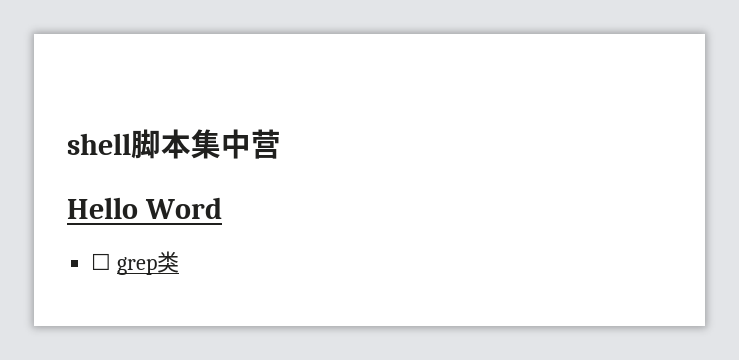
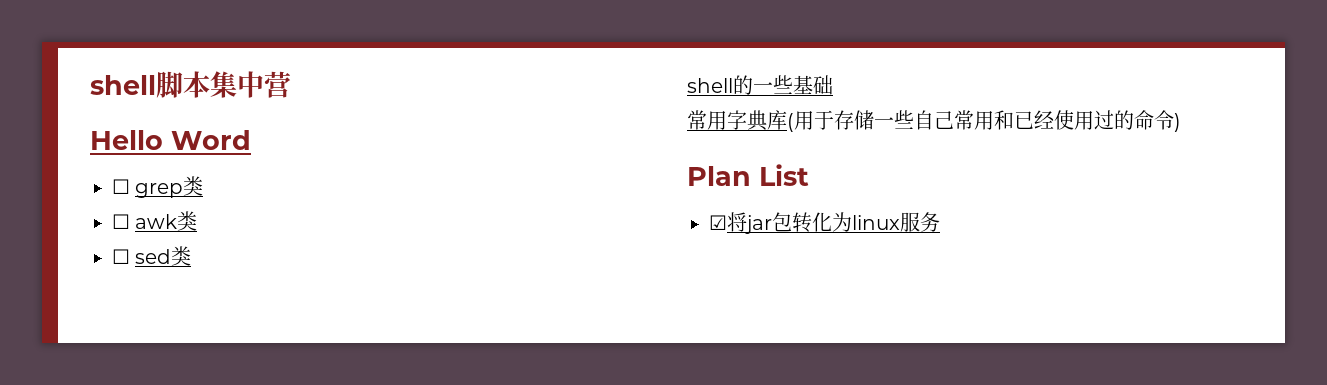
+ ☐ awk类
+ ☐ sed类
+ shell的一些基础
+ 常用字典库(用于存储一些自己常用和已经使用过的命令)
+ Plan List
+ ☑将jar包转化为linux服务

